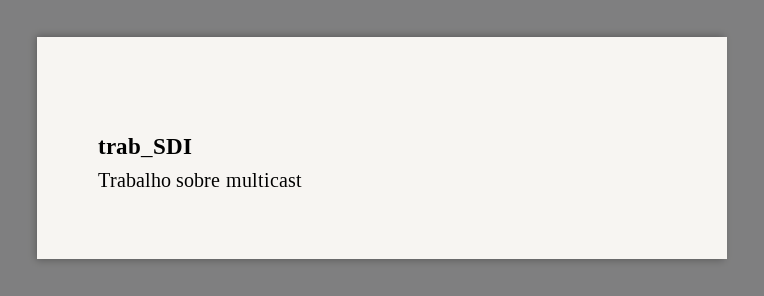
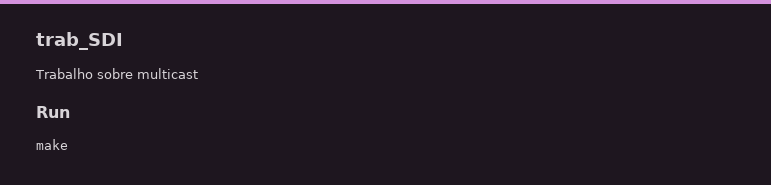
+ Run
+ make

